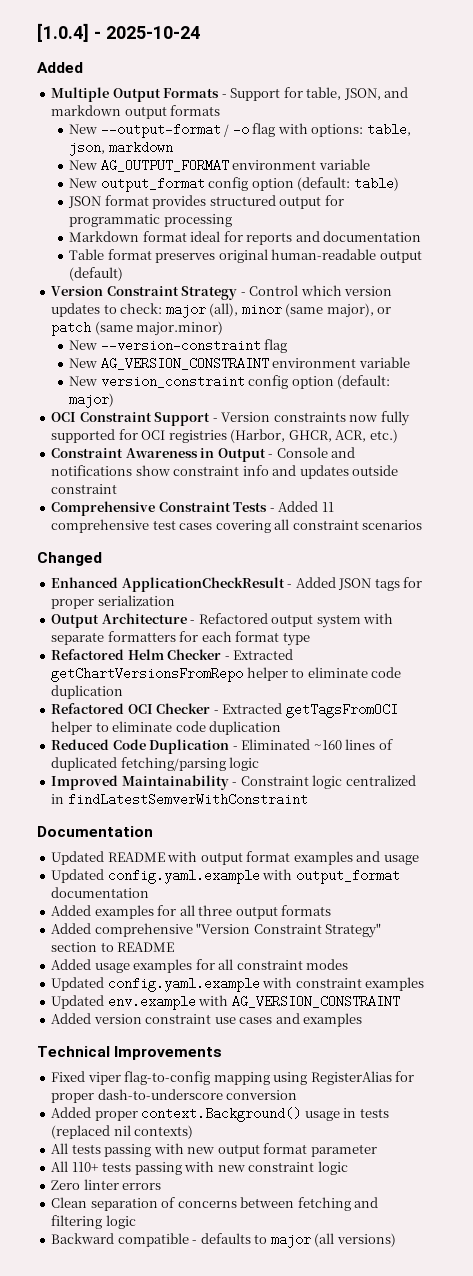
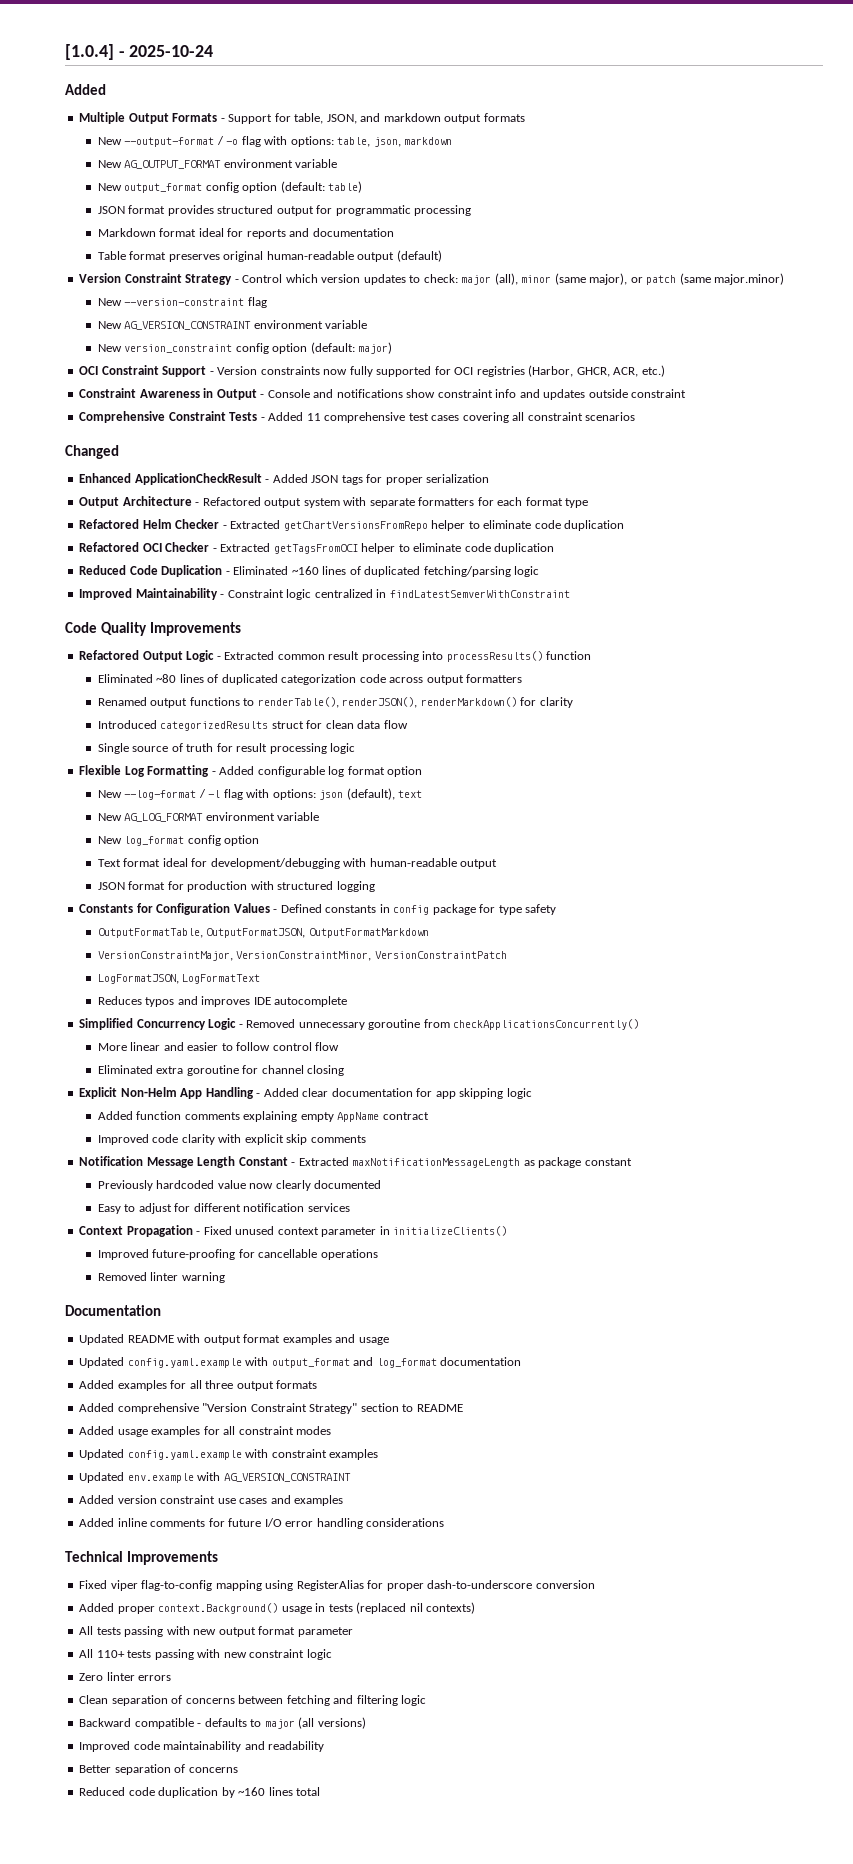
+ Code Quality Improvements
+ Refactored Output Logic - Extracted common result processing into processResults() function
+ Eliminated ~80 lines of duplicated categorization code across output formatters
+ Renamed output functions to renderTable(), renderJSON(), renderMarkdown() for clarity
+ Introduced categorizedResults struct for clean data flow
+ Single source of truth for result processing logic
+ Flexible Log Formatting - Added configurable log format option
+ New --log-format / -l flag with options: json (default), text
+ New AG_LOG_FORMAT environment variable
+ New log_format config option
+ Text format ideal for development/debugging with human-readable output
+ JSON format for production with structured logging
+ Constants for Configuration Values - Defined constants in config package for type safety
+ OutputFormatTable, OutputFormatJSON, OutputFormatMarkdown
+ VersionConstraintMajor, VersionConstraintMinor, VersionConstraintPatch
+ LogFormatJSON, LogFormatText
+ Reduces typos and improves IDE autocomplete
+ Simplified Concurrency Logic - Removed unnecessary goroutine from checkApplicationsConcurrently()
+ More linear and easier to follow control flow
+ Eliminated extra goroutine for channel closing
+ Explicit Non-Helm App Handling - Added clear documentation for app skipping logic
+ Added function comments explaining empty AppName contract
+ Improved code clarity with explicit skip comments
+ Notification Message Length Constant - Extracted maxNotificationMessageLength as package constant
+ Previously hardcoded value now clearly documented
+ Easy to adjust for different notification services
+ Context Propagation - Fixed unused context parameter in initializeClients()
+ Improved future-proofing for cancellable operations
+ Removed linter warning
- Updated config.yaml.example with output_format documentation
+ Updated config.yaml.example with output_format and log_format documentation
+ Added inline comments for future I/O error handling considerations
+ Improved code maintainability and readability
+ Better separation of concerns
+ Reduced code duplication by ~160 lines total

